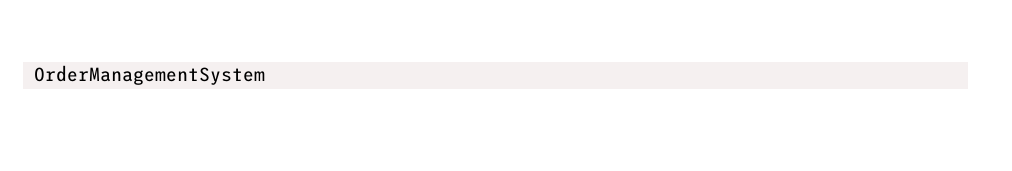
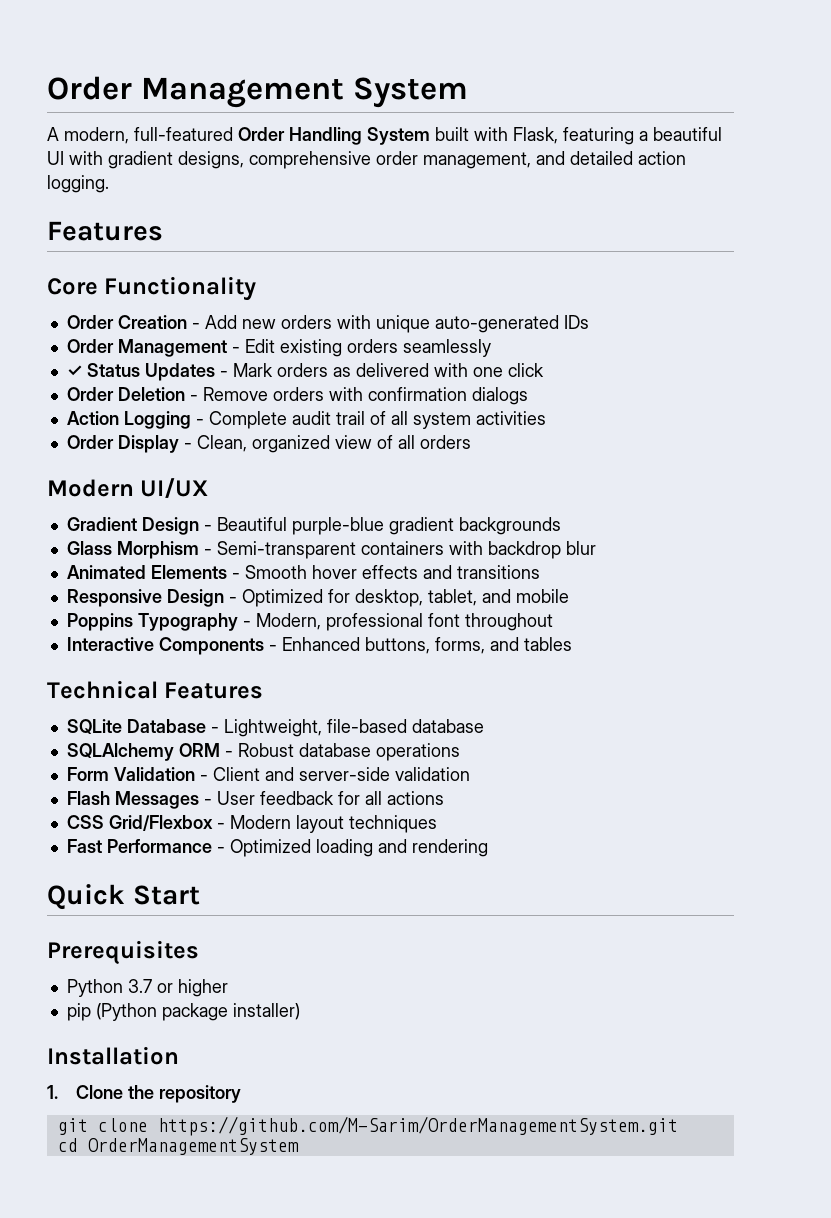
- OrderManagementSystem
+ Order Management System
+ A modern, full-featured Order Handling System built with Flask, featuring a beautiful UI with gradient designs, comprehensive order management, and detailed action logging.
+ Features
+ Core Functionality
+ Order Creation - Add new orders with unique auto-generated IDs
+ Order Management - Edit existing orders seamlessly
+ ✓ Status Updates - Mark orders as delivered with one click
+ Order Deletion - Remove orders with confirmation dialogs
+ Action Logging - Complete audit trail of all system activities
+ Order Display - Clean, organized view of all orders
+ Modern UI/UX
+ Gradient Design - Beautiful purple-blue gradient backgrounds
+ Glass Morphism - Semi-transparent containers with backdrop blur
+ Animated Elements - Smooth hover effects and transitions
+ Responsive Design - Optimized for desktop, tablet, and mobile
+ Poppins Typography - Modern, professional font throughout
+ Interactive Components - Enhanced buttons, forms, and tables
+ Technical Features
+ SQLite Database - Lightweight, file-based database
+ SQLAlchemy ORM - Robust database operations
+ Form Validation - Client and server-side validation
+ Flash Messages - User feedback for all actions
+ CSS Grid/Flexbox - Modern layout techniques
+ Fast Performance - Optimized loading and rendering
+ Quick Start
+ Prerequisites
+ Python 3.7 or higher
+ pip (Python package installer)
+ Installation
+ 1. Clone the repository
+ git clone https://github.com/M-Sarim/OrderManagementSystem.git
+ cd OrderManagementSystem

